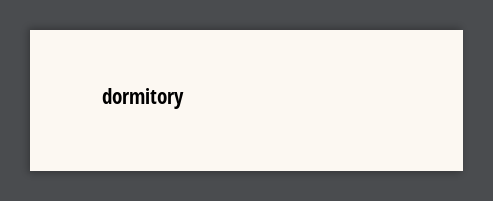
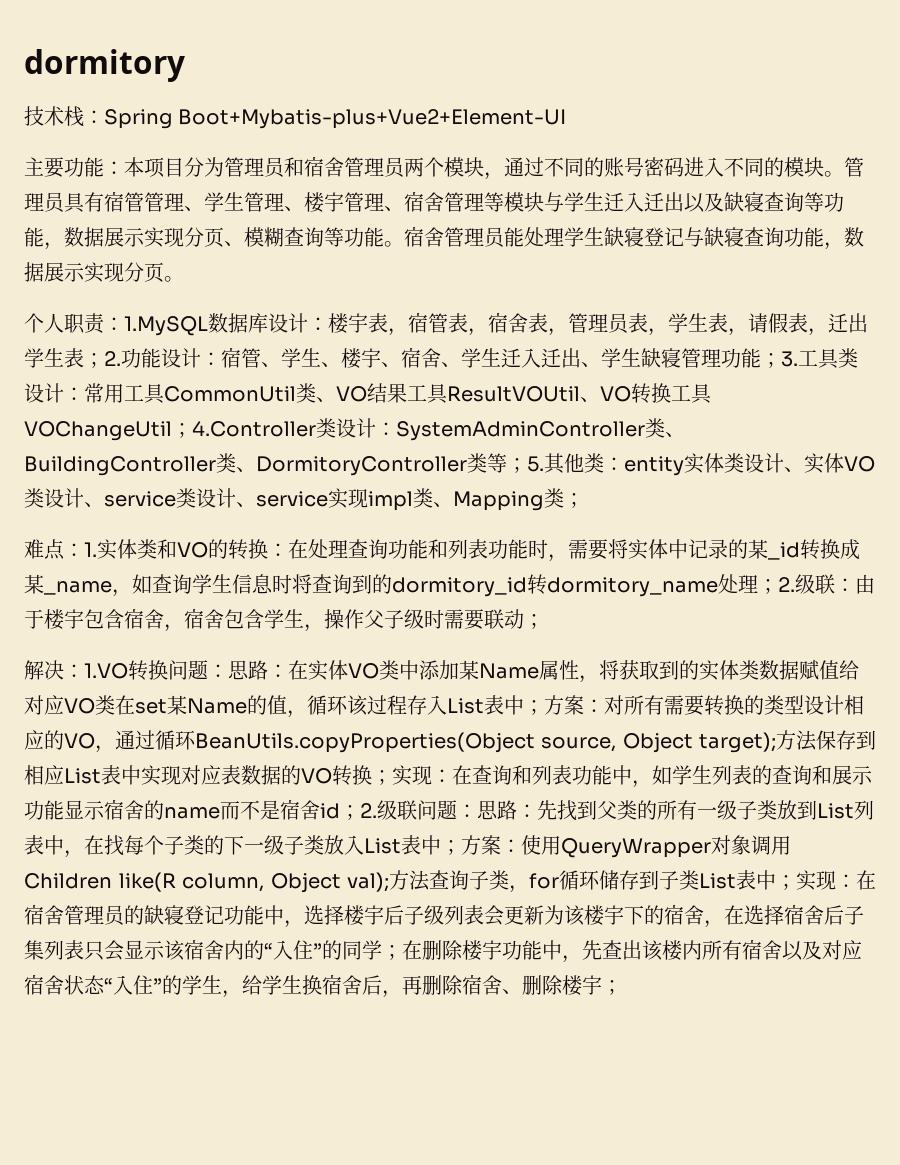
+ 技术栈：Spring Boot+Mybatis-plus+Vue2+Element-UI
+ 主要功能：本项目分为管理员和宿舍管理员两个模块，通过不同的账号密码进入不同的模块。管理员具有宿管管理、学生管理、楼宇管理、宿舍管理等模块与学生迁入迁出以及缺寝查询等功能，数据展示实现分页、模糊查询等功能。宿舍管理员能处理学生缺寝登记与缺寝查询功能，数据展示实现分页。
+ 个人职责：1.MySQL数据库设计：楼宇表，宿管表，宿舍表，管理员表，学生表，请假表，迁出学生表；2.功能设计：宿管、学生、楼宇、宿舍、学生迁入迁出、学生缺寝管理功能；3.工具类设计：常用工具CommonUtil类、VO结果工具ResultVOUtil、VO转换工具VOChangeUtil；4.Controller类设计：SystemAdminController类、BuildingController类、DormitoryController类等；5.其他类：entity实体类设计、实体VO类设计、service类设计、service实现impl类、Mapping类；
+ 难点：1.实体类和VO的转换：在处理查询功能和列表功能时，需要将实体中记录的某_id转换成某_name，如查询学生信息时将查询到的dormitory_id转dormitory_name处理；2.级联：由于楼宇包含宿舍，宿舍包含学生，操作父子级时需要联动；
+ 解决：1.VO转换问题：思路：在实体VO类中添加某Name属性，将获取到的实体类数据赋值给对应VO类在set某Name的值，循环该过程存入List表中；方案：对所有需要转换的类型设计相应的VO，通过循环BeanUtils.copyProperties(Object source, Object target);方法保存到相应List表中实现对应表数据的VO转换；实现：在查询和列表功能中，如学生列表的查询和展示功能显示宿舍的name而不是宿舍id；2.级联问题：思路：先找到父类的所有一级子类放到List列表中，在找每个子类的下一级子类放入List表中；方案：使用QueryWrapper对象调用Children like(R column, Object val);方法查询子类，for循环储存到子类List表中；实现：在宿舍管理员的缺寝登记功能中，选择楼宇后子级列表会更新为该楼宇下的宿舍，在选择宿舍后子集列表只会显示该宿舍内的“入住”的同学；在删除楼宇功能中，先查出该楼内所有宿舍以及对应宿舍状态“入住”的学生，给学生换宿舍后，再删除宿舍、删除楼宇；

